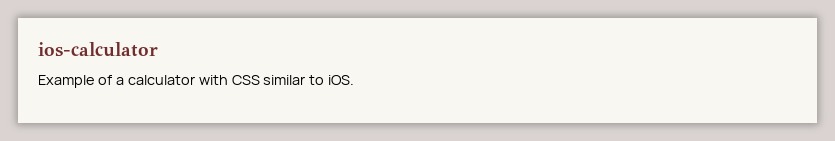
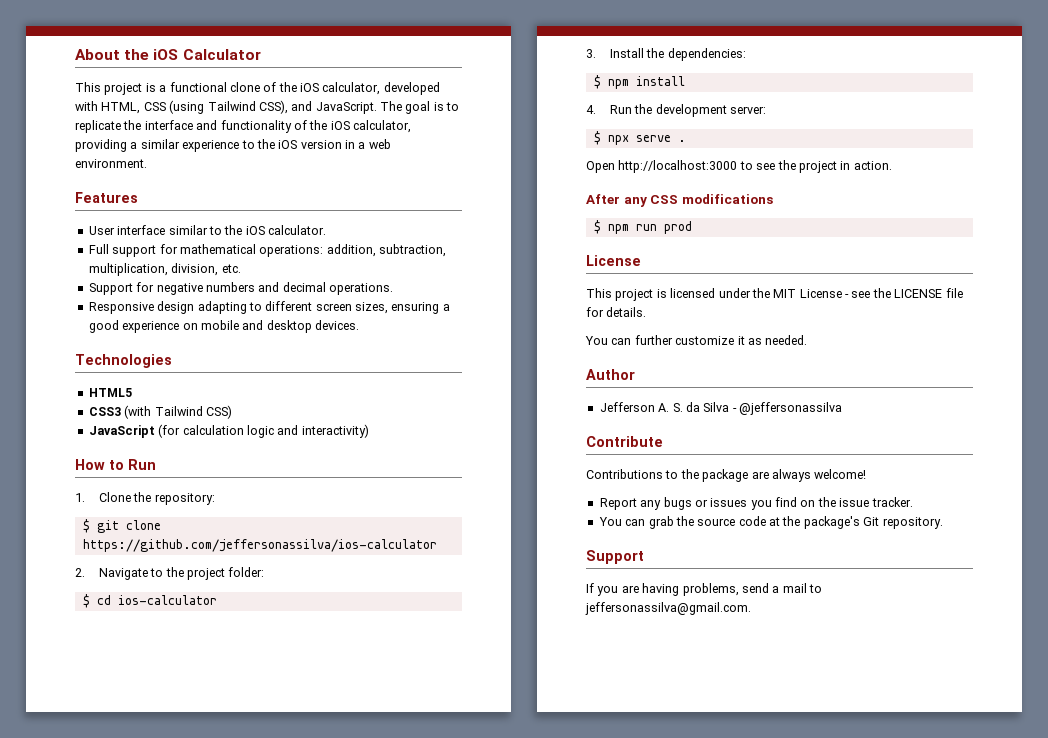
- ios-calculator
- Example of a calculator with CSS similar to iOS.
+ About the iOS Calculator
+ This project is a functional clone of the iOS calculator, developed with HTML, CSS (using Tailwind CSS), and JavaScript. The goal is to replicate the interface and functionality of the iOS calculator, providing a similar experience to the iOS version in a web environment.
+ Features
+ User interface similar to the iOS calculator.
+ Full support for mathematical operations: addition, subtraction, multiplication, division, etc.
+ Support for negative numbers and decimal operations.
+ Responsive design adapting to different screen sizes, ensuring a good experience on mobile and desktop devices.
+ Technologies
+ HTML5
+ CSS3 (with Tailwind CSS)
+ JavaScript (for calculation logic and interactivity)
+ How to Run
+ 1. Clone the repository:
+ $ git clone https://github.com/jeffersonassilva/ios-calculator
+ 2. Navigate to the project folder:
+ $ cd ios-calculator
+ 3. Install the dependencies:
+ $ npm install
+ 4. Run the development server:
+ $ npx serve .
+ Open http://localhost:3000 to see the project in action.
+ After any CSS modifications
+ $ npm run prod
+ License
+ This project is licensed under the MIT License - see the LICENSE file for details.
+ You can further customize it as needed.
+ Author
+ Jefferson A. S. da Silva - @jeffersonassilva
+ Contribute
+ Contributions to the package are always welcome!
+ Report any bugs or issues you find on the issue tracker.
+ You can grab the source code at the package's Git repository.
+ Support
+ If you are having problems, send a mail to jeffersonassilva@gmail.com.

